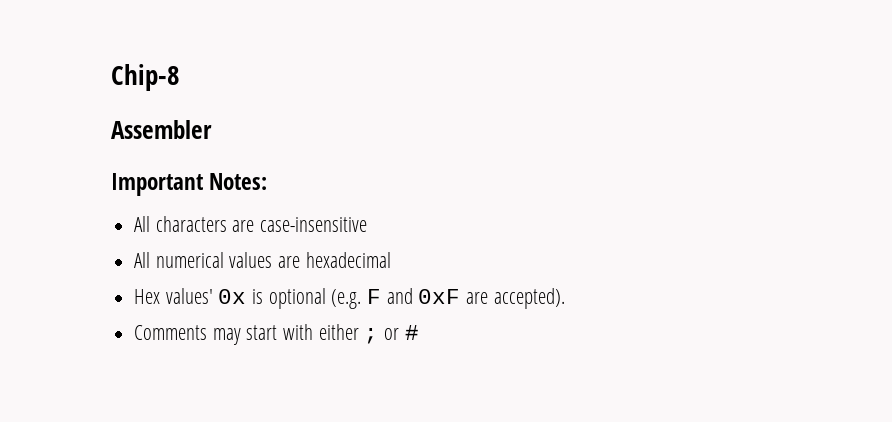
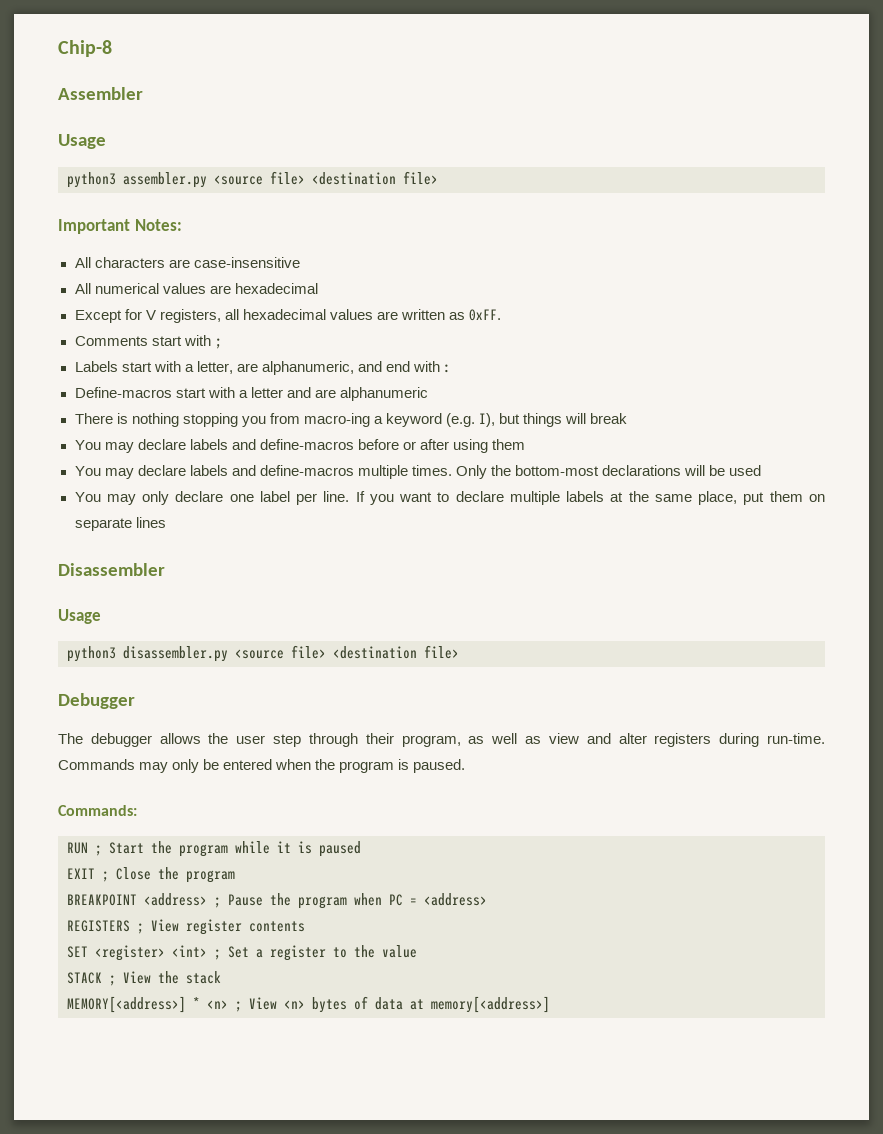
  Assembler
+ Usage
+ python3 assembler.py <source file> <destination file>
- Hex values' 0x is optional (e.g. F and 0xF are accepted).
+ Except for V registers, all hexadecimal values are written as 0xFF.
- Comments may start with either ; or #
+ Comments start with ;
+ Labels start with a letter, are alphanumeric, and end with :
+ Define-macros start with a letter and are alphanumeric
+ There is nothing stopping you from macro-ing a keyword (e.g. I), but things will break
+ You may declare labels and define-macros before or after using them
+ You may declare labels and define-macros multiple times. Only the bottom-most declarations will be used
+ You may only declare one label per line. If you want to declare multiple labels at the same place, put them on separate lines
+ Disassembler
+ Usage
+ python3 disassembler.py <source file> <destination file>
+ Debugger
+ The debugger allows the user step through their program, as well as view and alter registers during run-time. Commands may only be entered when the program is paused.
+ Commands:
+ RUN ; Start the program while it is paused
+ EXIT ; Close the program
+ BREAKPOINT <address> ; Pause the program when PC = <address>
+ REGISTERS ; View register contents
+ SET <register> <int> ; Set a register to the value
+ STACK ; View the stack
+ MEMORY[<address>] * <n> ; View <n> bytes of data at memory[<address>]

